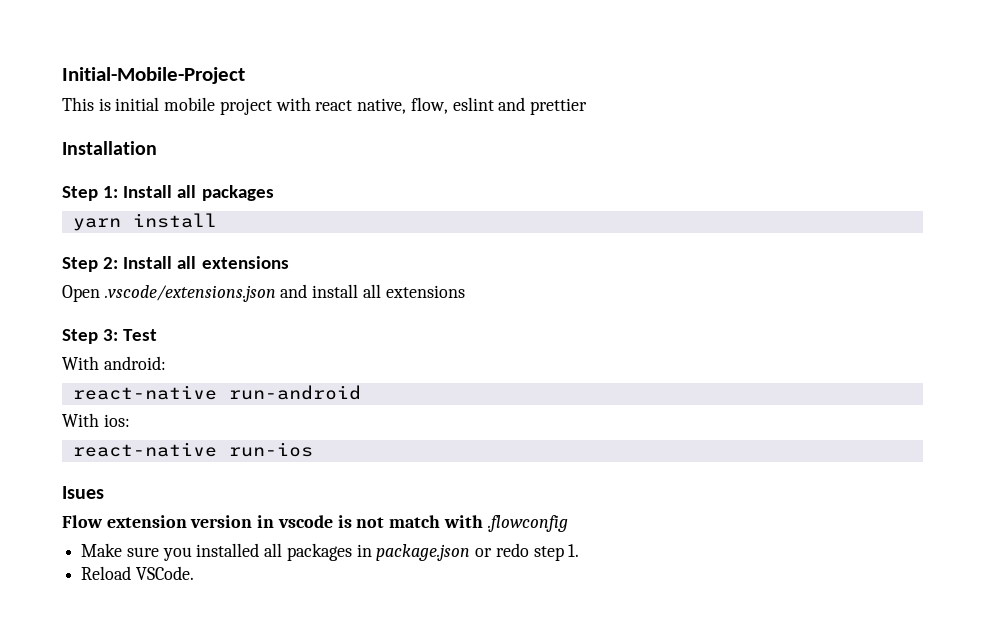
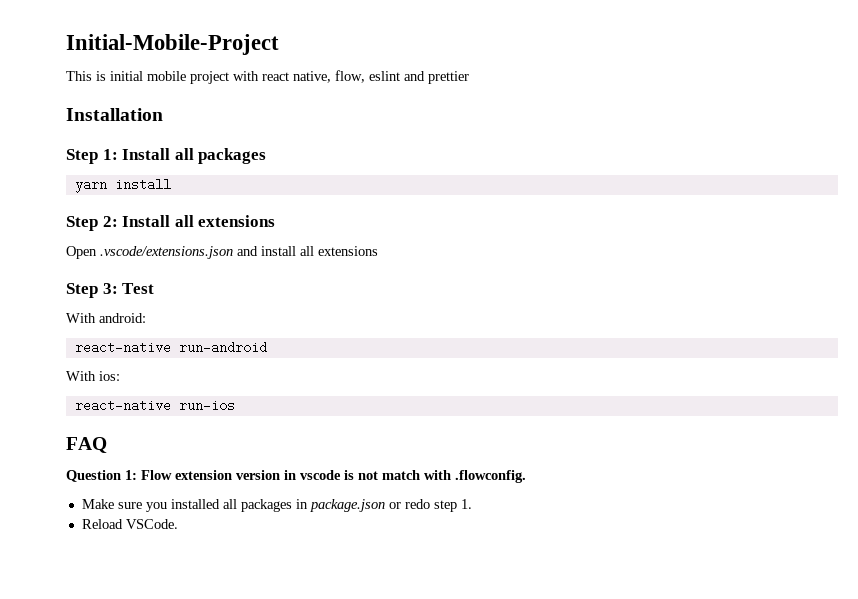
- Isues
- Flow extension version in vscode is not match with .flowconfig
+ FAQ
+ Question 1: Flow extension version in vscode is not match with .flowconfig.

